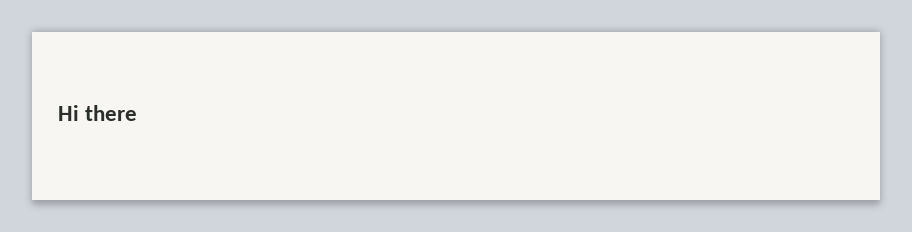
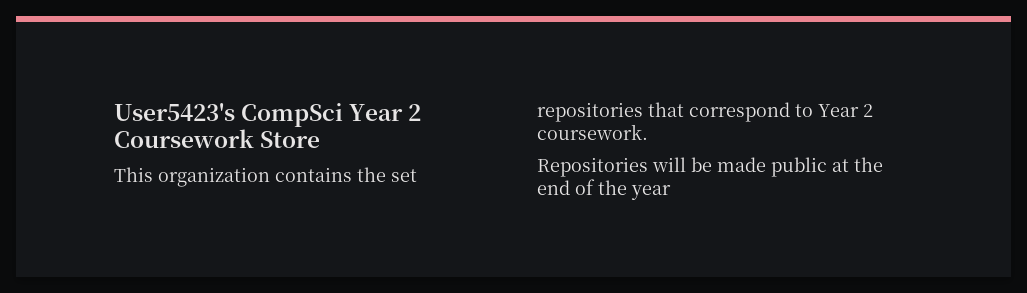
- Hi there
+ User5423's CompSci Year 2 Coursework Store
+ This organization contains the set repositories that correspond to Year 2 coursework.
+ Repositories will be made public at the end of the year

